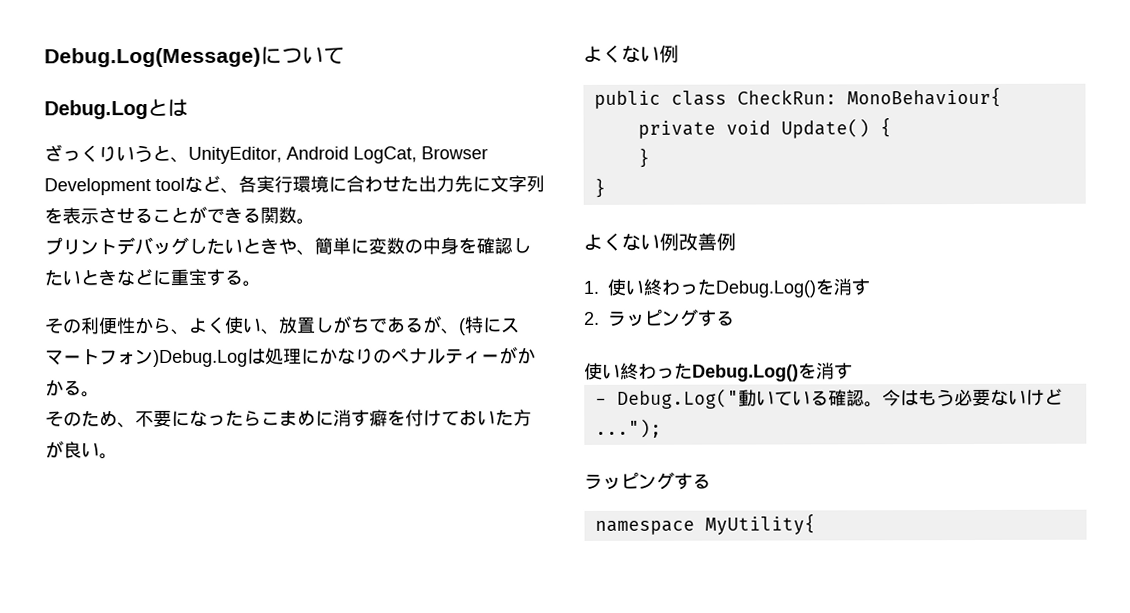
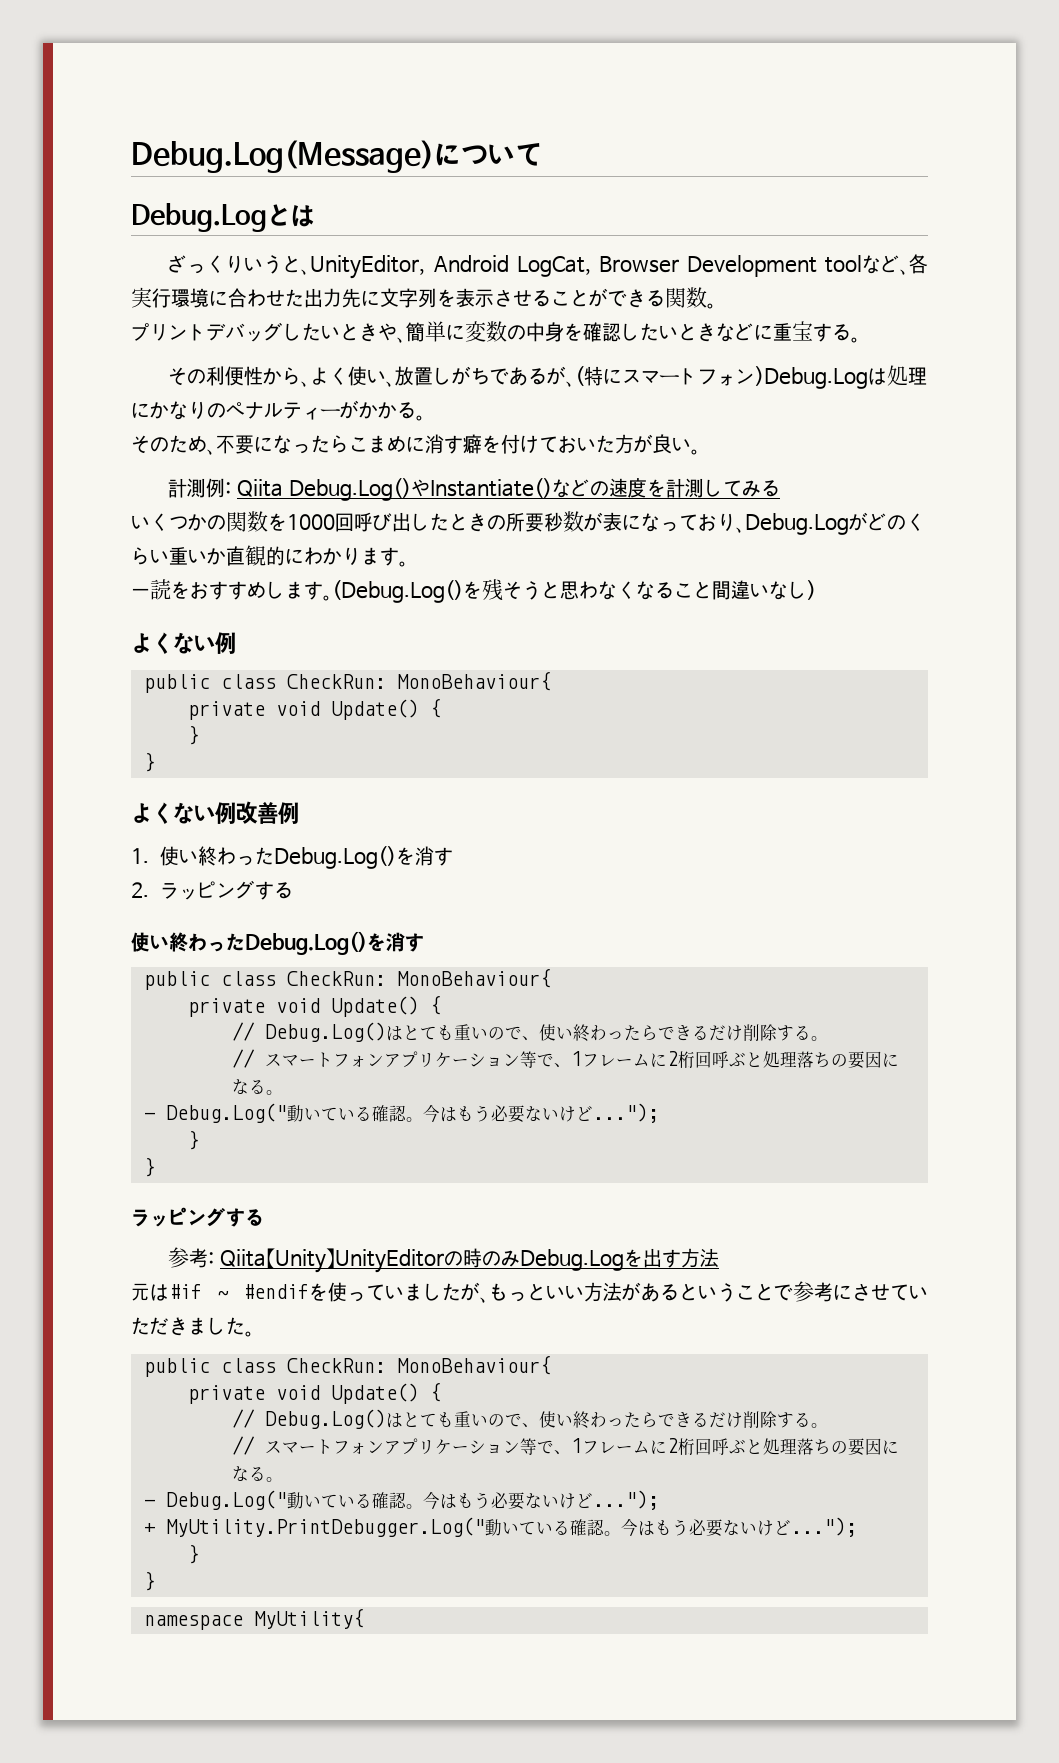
+ 計測例: Qiita Debug.Log()やInstantiate()などの速度を計測してみる
+ いくつかの関数を1000回呼び出したときの所要秒数が表になっており、Debug.Logがどのくらい重いか直観的にわかります。
+ 一読をおすすめします。(Debug.Log()を残そうと思わなくなること間違いなし)
  2.ラッピングする
  使い終わったDebug.Log()を消す
+ public class CheckRun: MonoBehaviour{
+ private void Update() {
+ // Debug.Log()はとても重いので、使い終わったらできるだけ削除する。
+ // スマートフォンアプリケーション等で、1フレームに2桁回呼ぶと処理落ちの要因になる。
  - Debug.Log("動いている確認。今はもう必要ないけど...");
+ }
+ }
  ラッピングする
+ 参考: Qiita【Unity】UnityEditorの時のみDebug.Logを出す方法
+ 元は#if ~ #endifを使っていましたが、もっといい方法があるということで参考にさせていただきました。
+ public class CheckRun: MonoBehaviour{
+ private void Update() {
+ // Debug.Log()はとても重いので、使い終わったらできるだけ削除する。
+ // スマートフォンアプリケーション等で、1フレームに2桁回呼ぶと処理落ちの要因になる。
+ - Debug.Log("動いている確認。今はもう必要ないけど...");
+ + MyUtility.PrintDebugger.Log("動いている確認。今はもう必要ないけど...");
+ }
+ }

